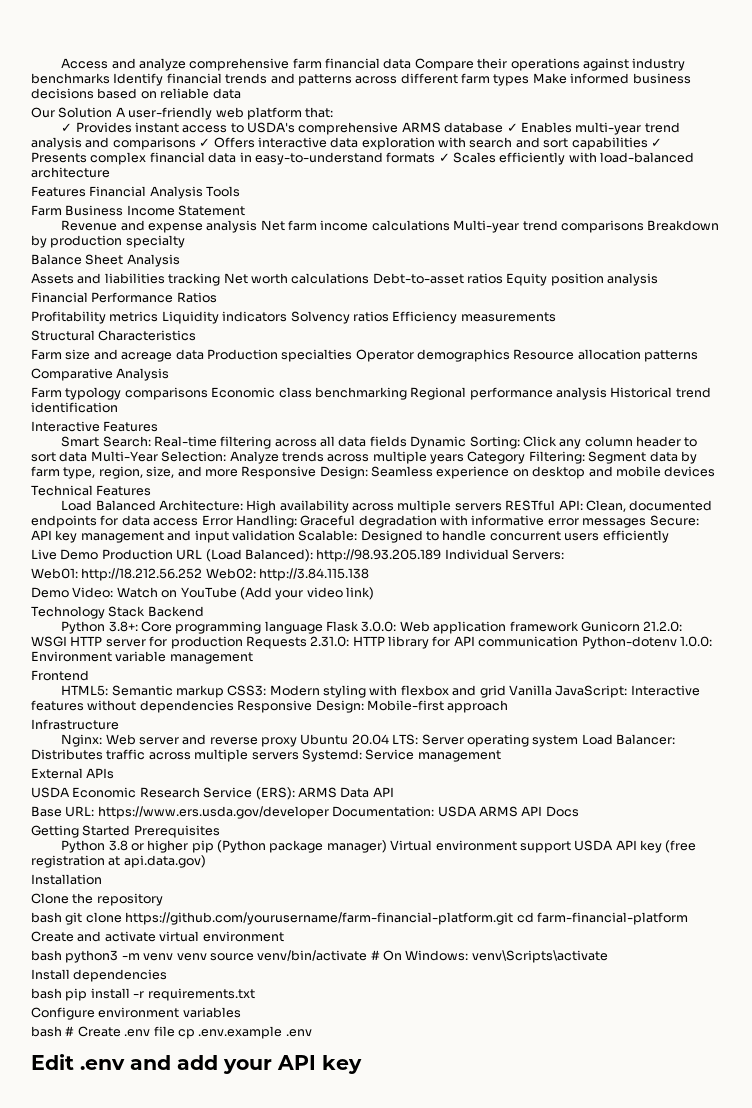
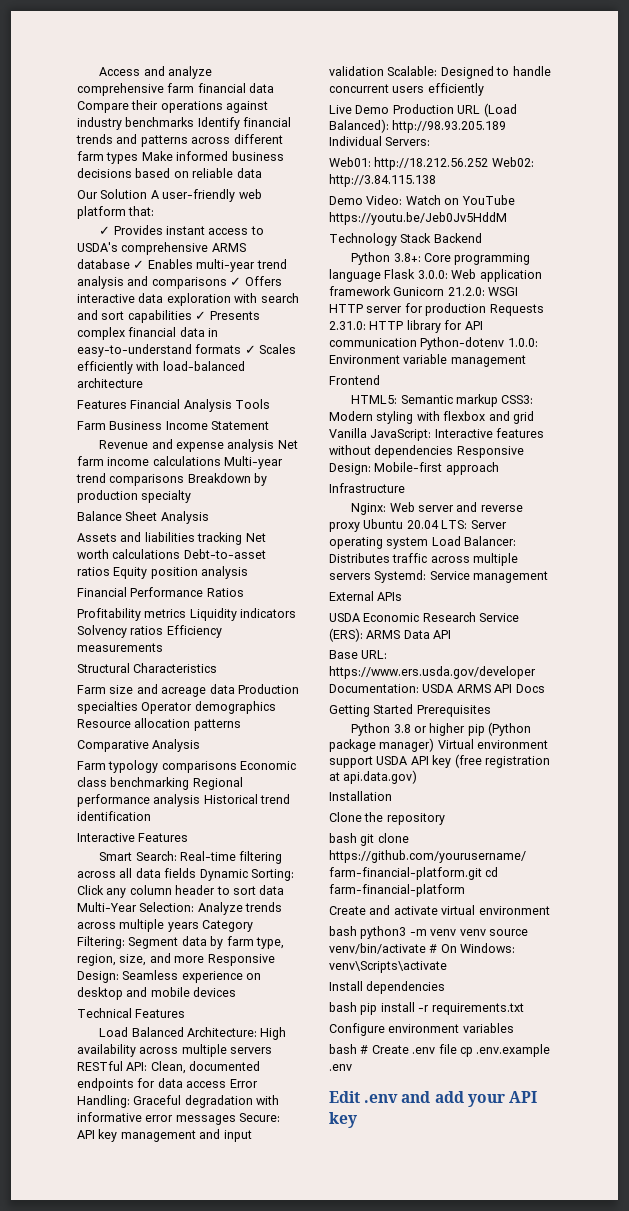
- Demo Video: Watch on YouTube (Add your video link)
+ Demo Video: Watch on YouTube https://youtu.be/Jeb0Jv5HddM

